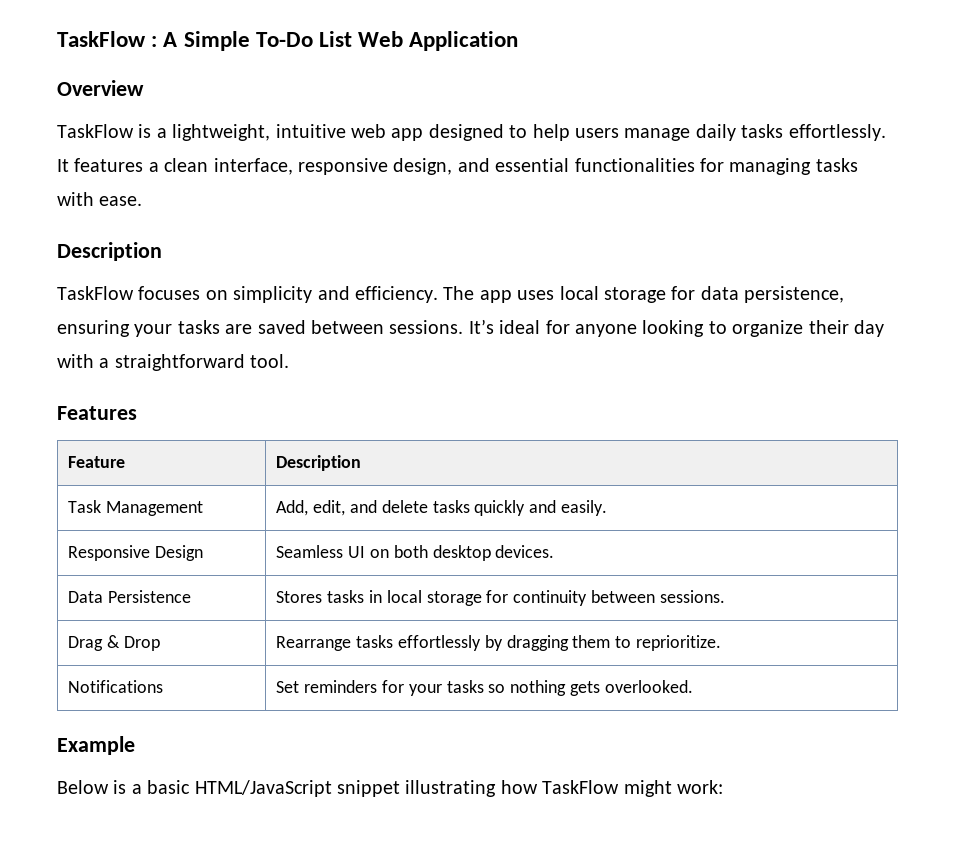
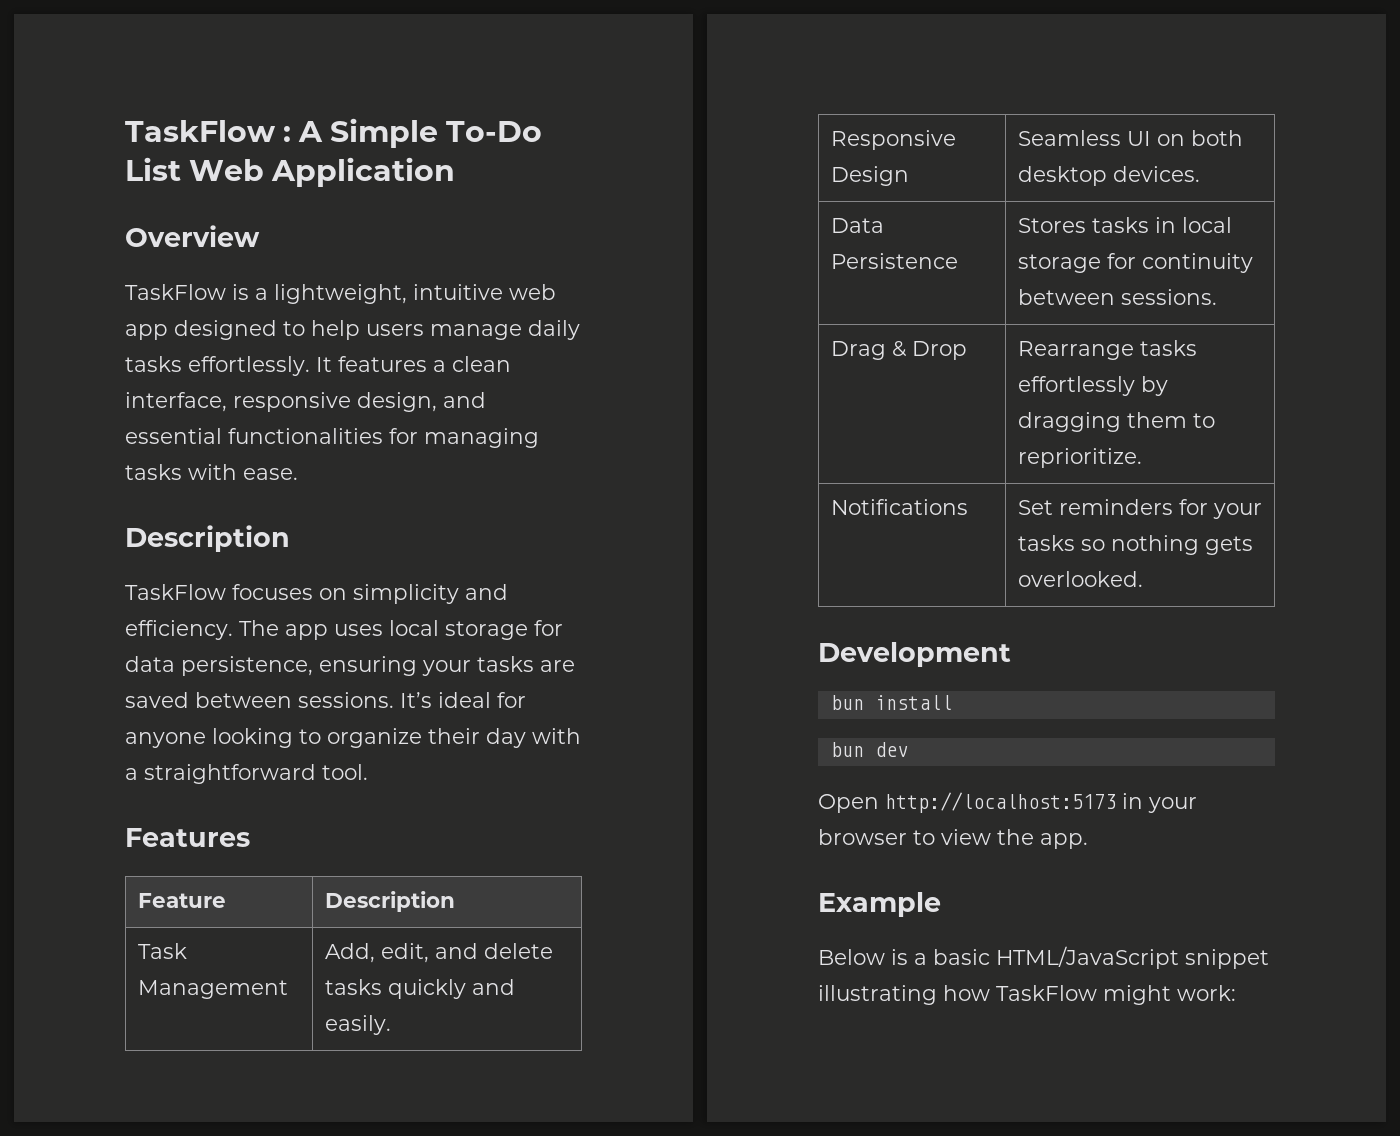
+ Development
+ bun install
+ bun dev
+ Open http://localhost:5173 in your browser to view the app.

